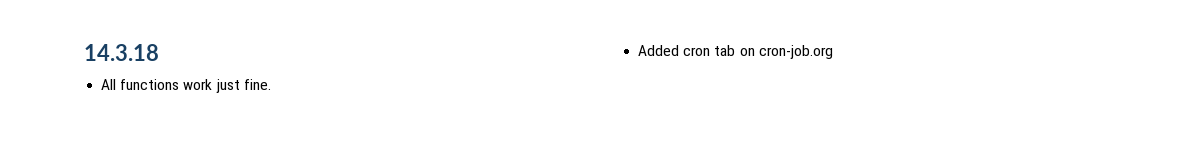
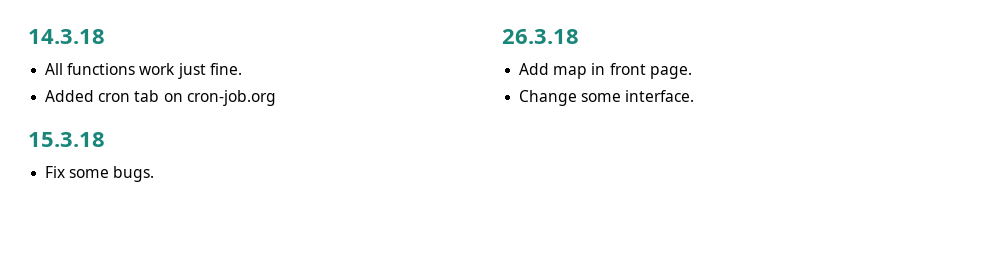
+ 15.3.18
+ Fix some bugs.
+ 26.3.18
+ Add map in front page.
+ Change some interface.

